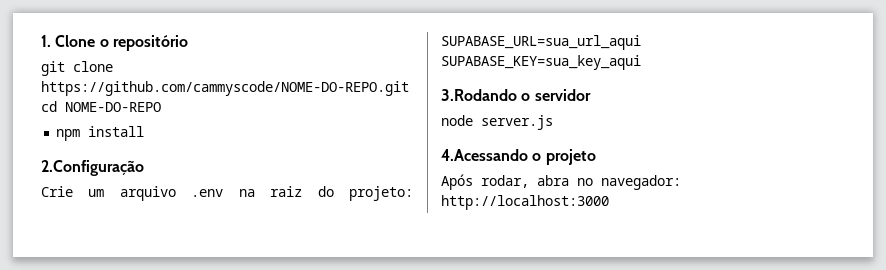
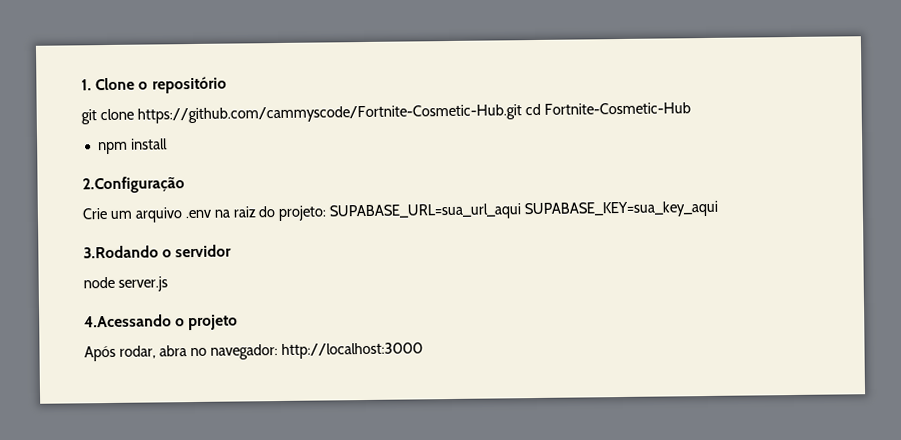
- git clone https://github.com/cammyscode/NOME-DO-REPO.git cd NOME-DO-REPO
+ git clone https://github.com/cammyscode/Fortnite-Cosmetic-Hub.git cd Fortnite-Cosmetic-Hub

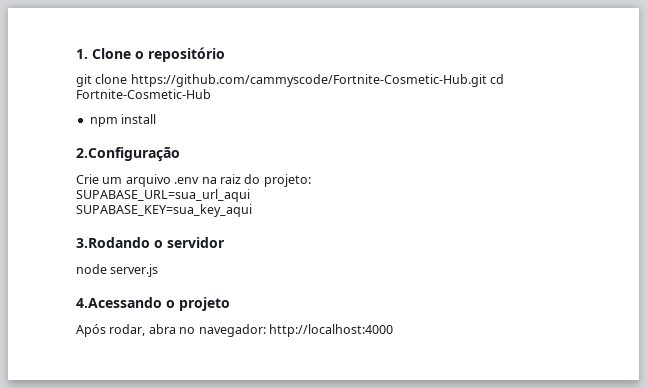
- Crie um arquivo .env na raiz do projeto: SUPABASE_URL=sua_url_aqui SUPABASE_KEY=sua_key_aqui
+ Crie um arquivo .env na raiz do projeto:
+ SUPABASE_URL=sua_url_aqui
+ SUPABASE_KEY=sua_key_aqui
- Após rodar, abra no navegador: http://localhost:3000
+ Após rodar, abra no navegador: http://localhost:4000

